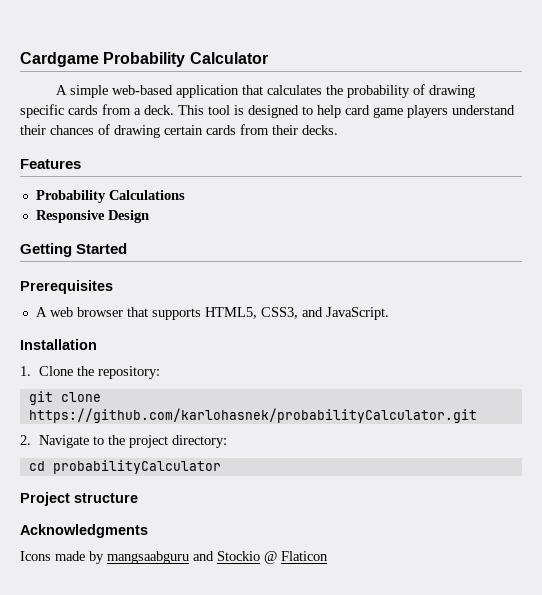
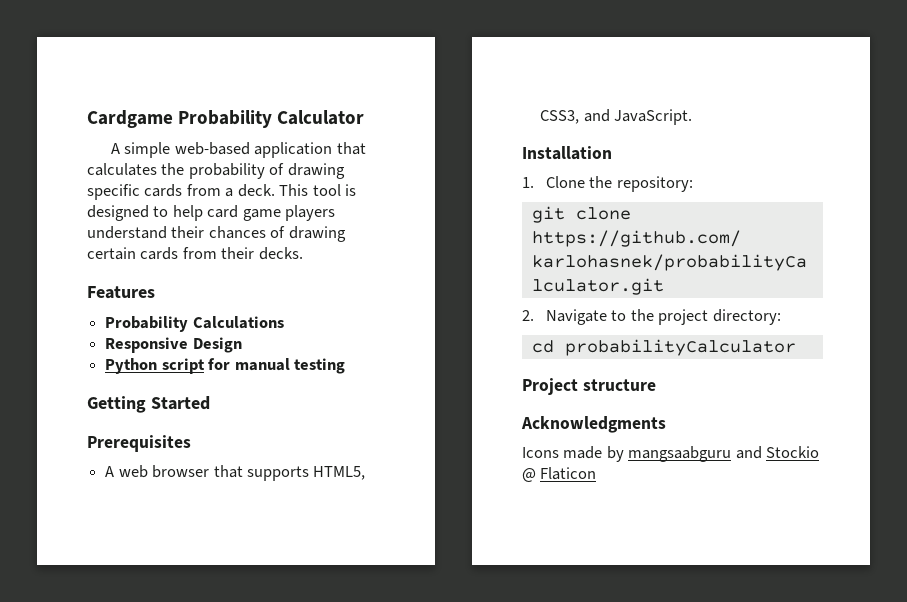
+ Python script for manual testing

